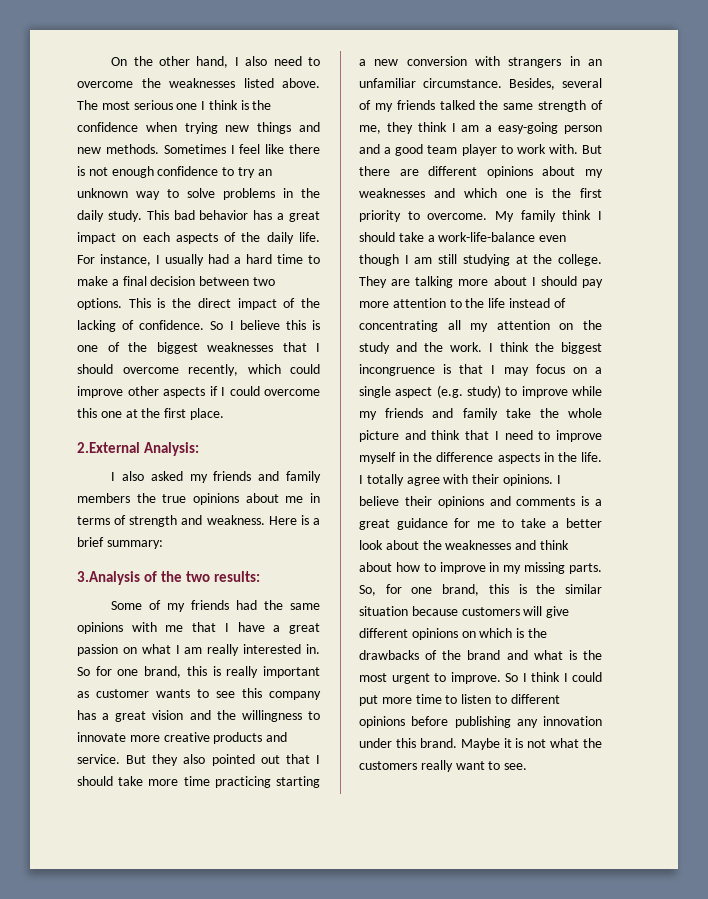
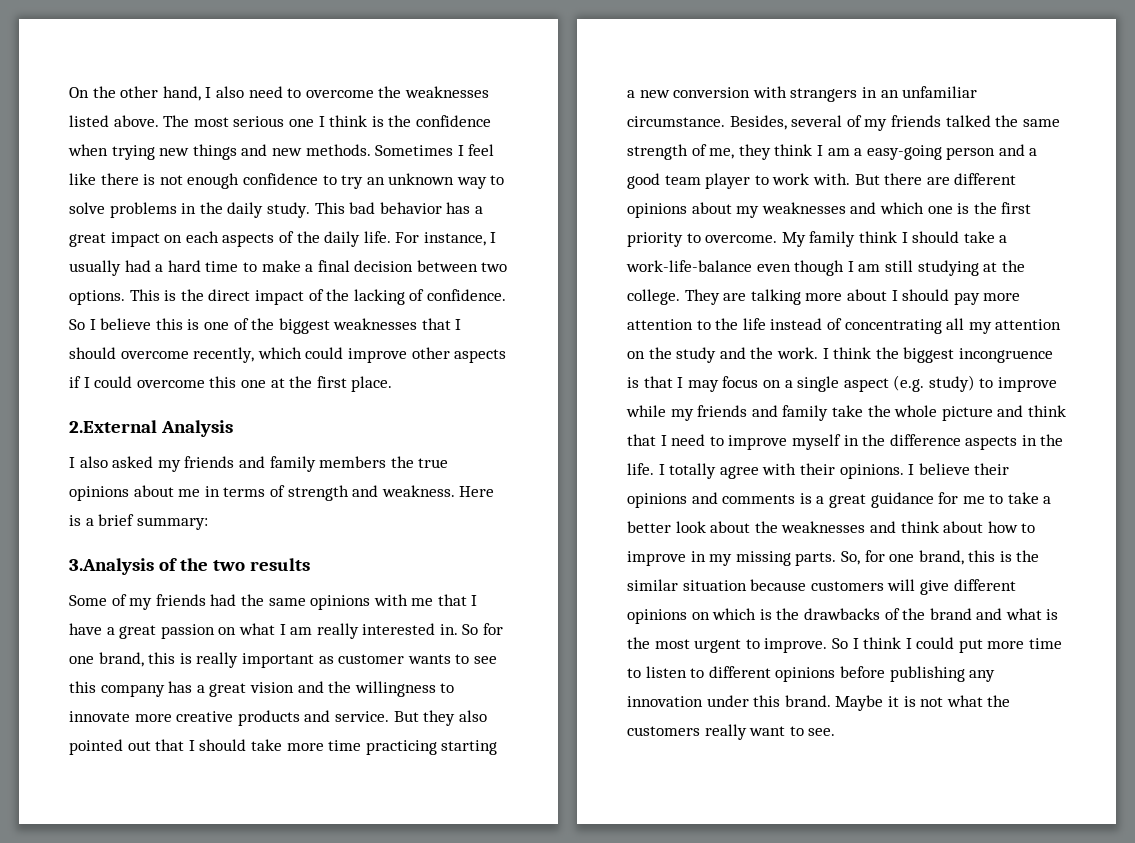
- 2.External Analysis:
+ 2.External Analysis
- 3.Analysis of the two results:
+ 3.Analysis of the two results

